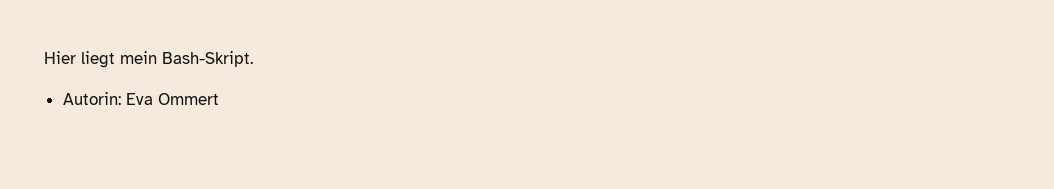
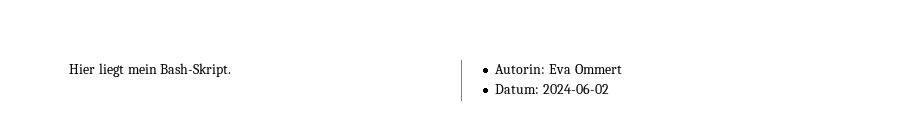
+ Datum: 2024-06-02

